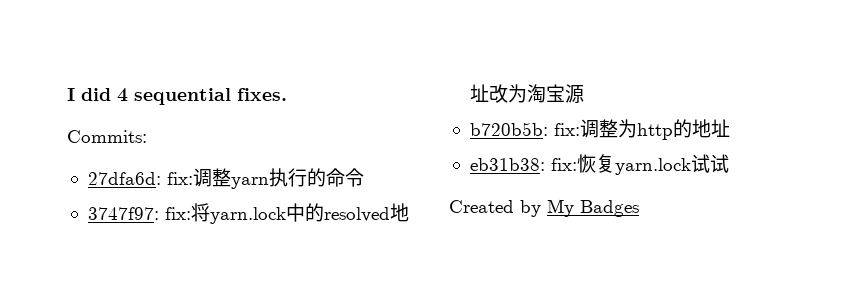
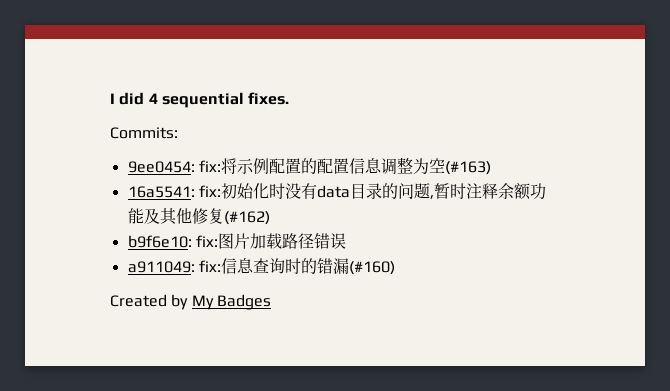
- 27dfa6d: fix:调整yarn执行的命令
- 3747f97: fix:将yarn.lock中的resolved地址改为淘宝源
- b720b5b: fix:调整为http的地址
- eb31b38: fix:恢复yarn.lock试试
+ 9ee0454: fix:将示例配置的配置信息调整为空(#163)
+ 16a5541: fix:初始化时没有data目录的问题,暂时注释余额功能及其他修复(#162)
+ b9f6e10: fix:图片加载路径错误
+ a911049: fix:信息查询时的错漏(#160)

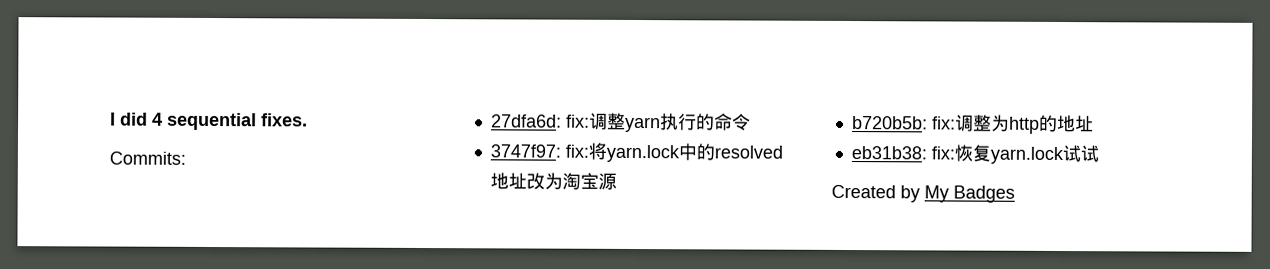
- 9ee0454: fix:将示例配置的配置信息调整为空(#163)
- 16a5541: fix:初始化时没有data目录的问题,暂时注释余额功能及其他修复(#162)
- b9f6e10: fix:图片加载路径错误
- a911049: fix:信息查询时的错漏(#160)
+ 27dfa6d: fix:调整yarn执行的命令
+ 3747f97: fix:将yarn.lock中的resolved地址改为淘宝源
+ b720b5b: fix:调整为http的地址
+ eb31b38: fix:恢复yarn.lock试试

